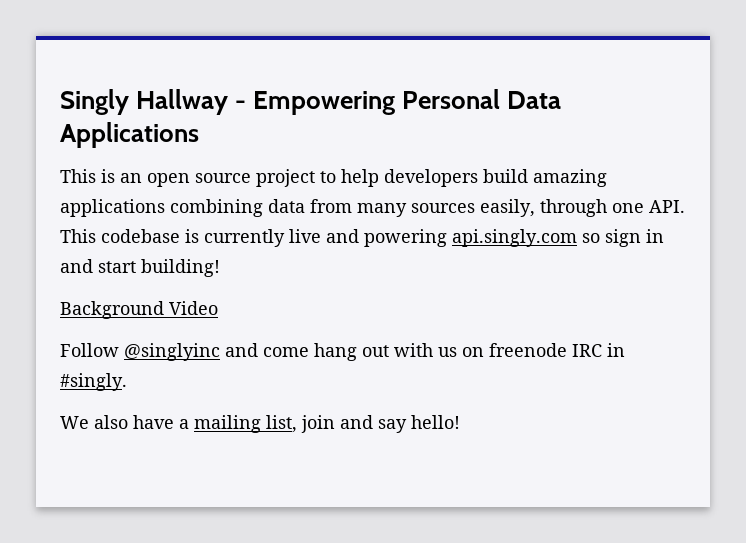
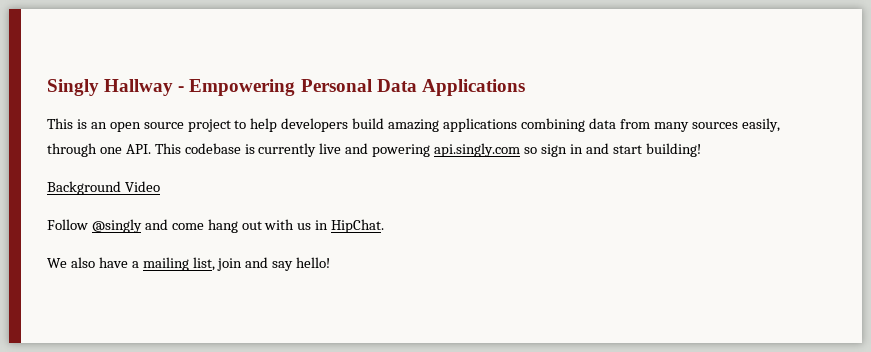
- Follow @singlyinc and come hang out with us on freenode IRC in #singly.
+ Follow @singly and come hang out with us in HipChat.

